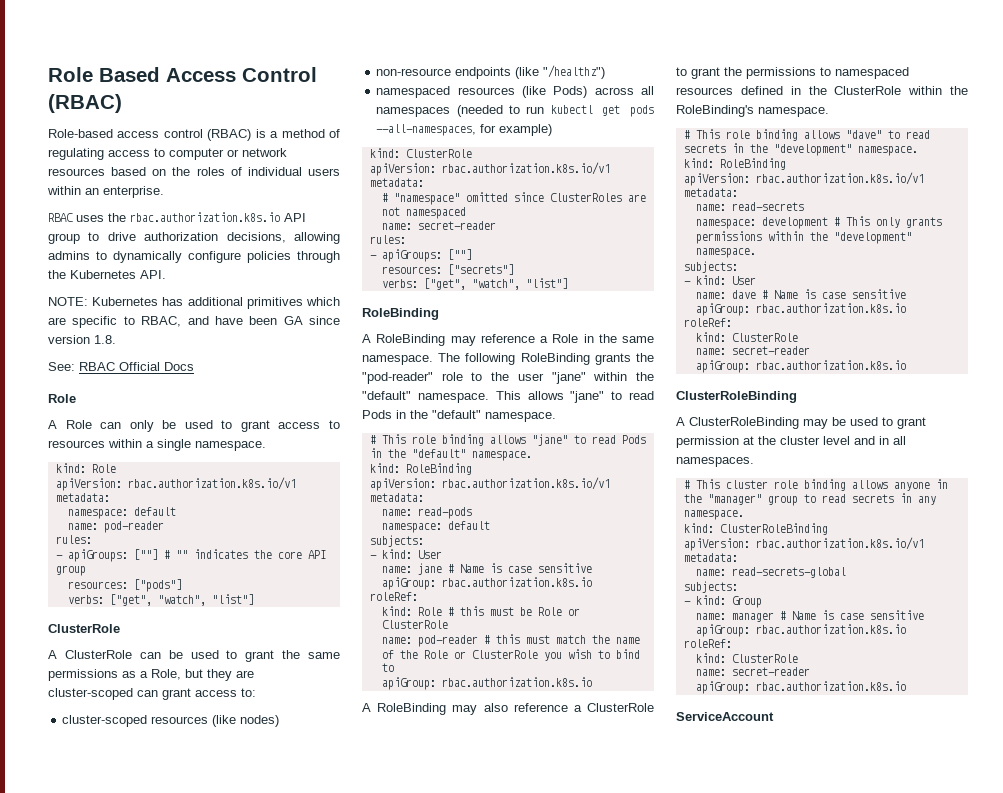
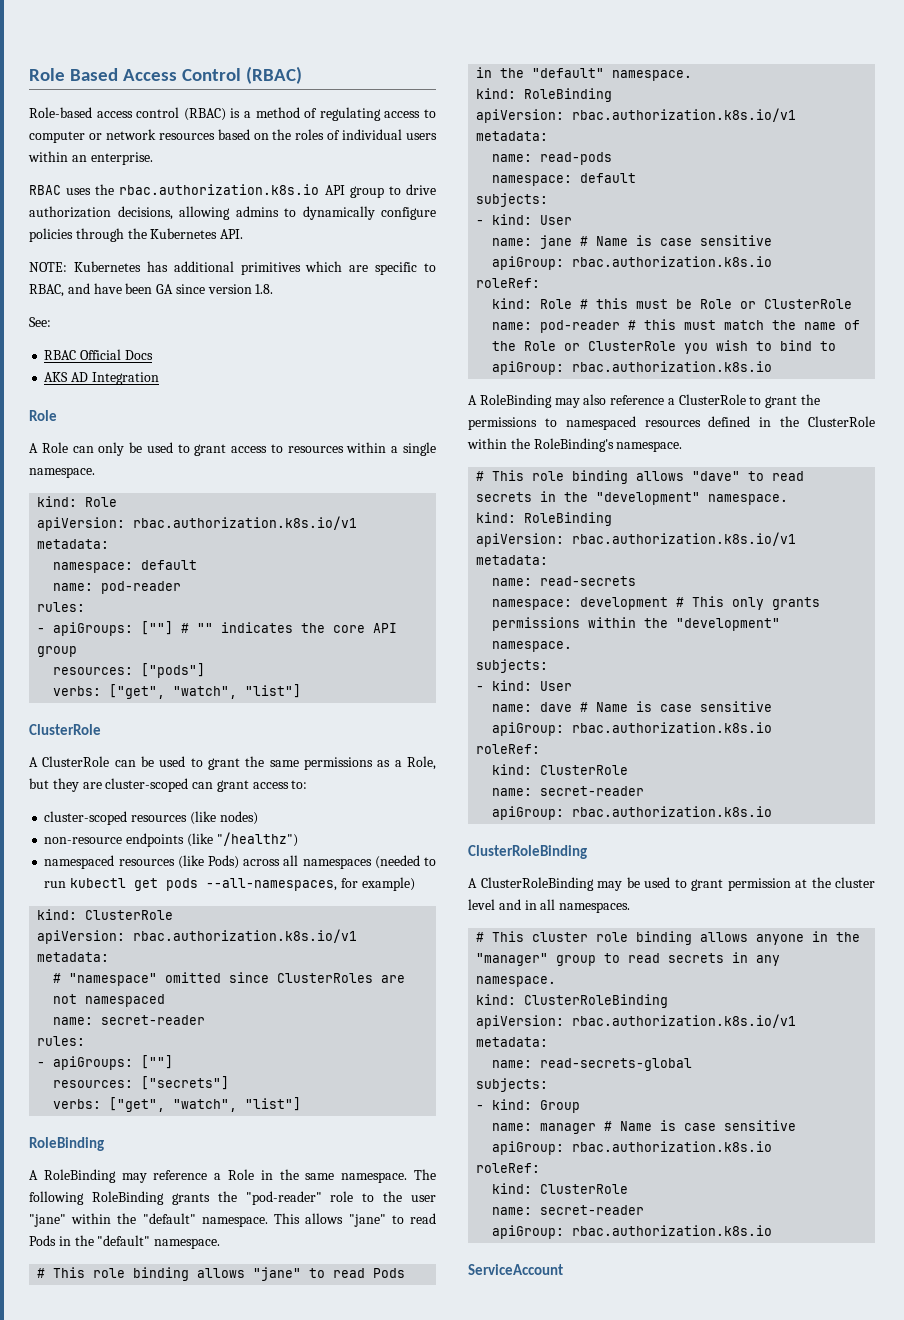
- See: RBAC Official Docs
+ See:
+ RBAC Official Docs
+ AKS AD Integration

